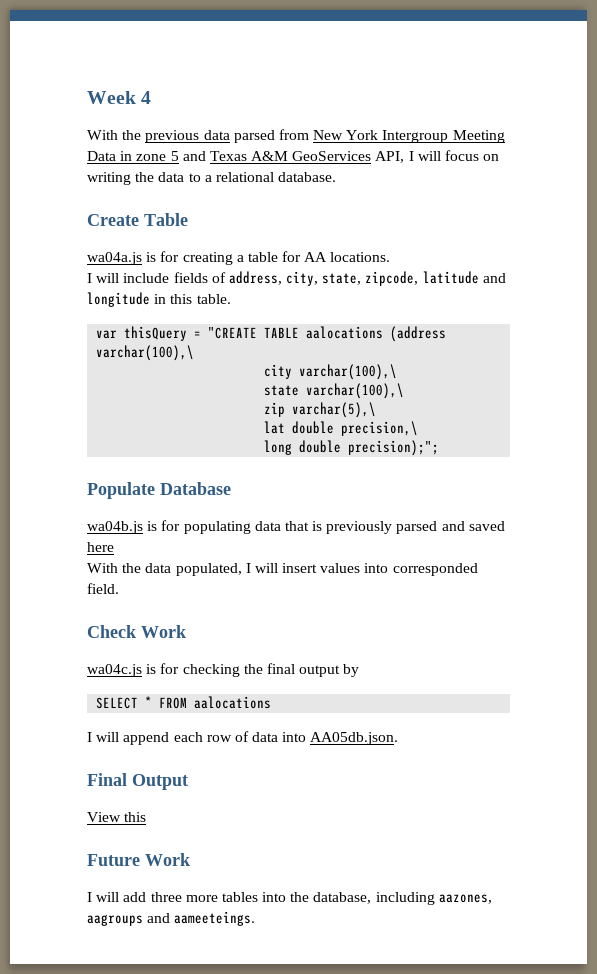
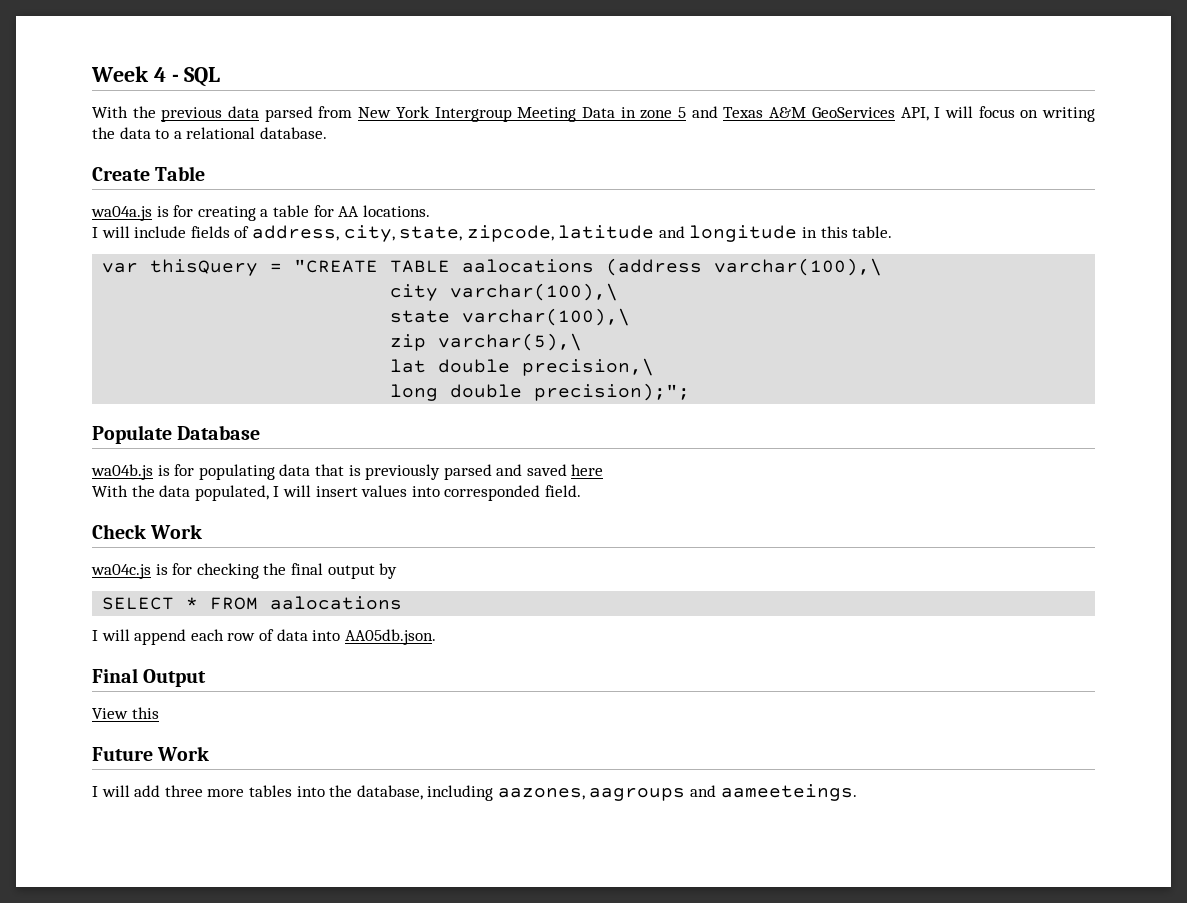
- Week 4
+ Week 4 - SQL

